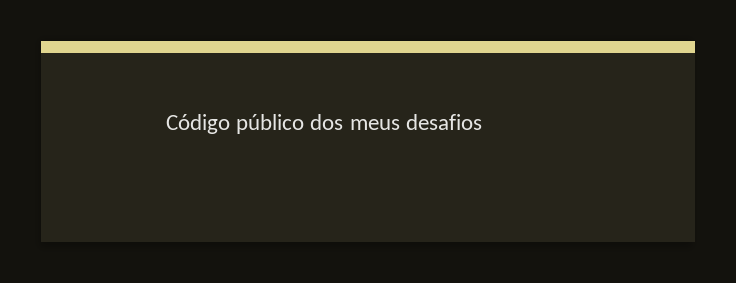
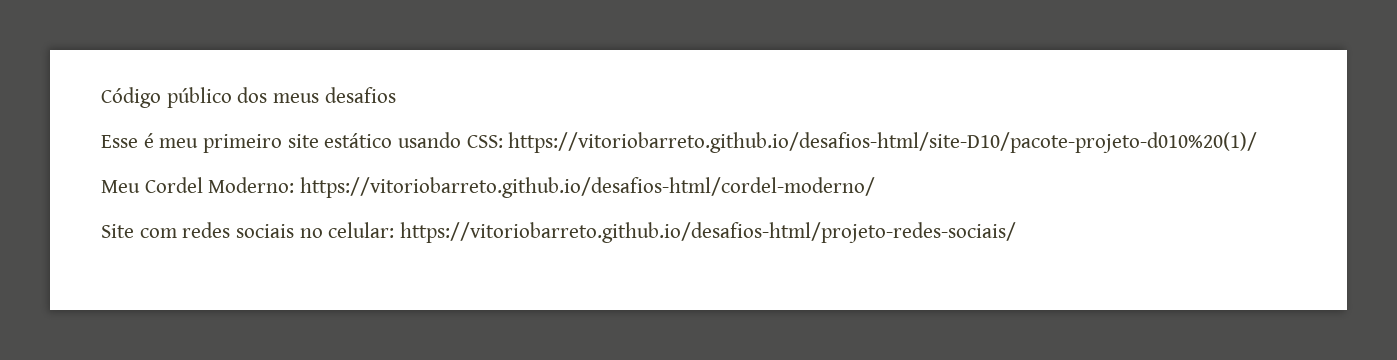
+ Esse é meu primeiro site estático usando CSS: https://vitoriobarreto.github.io/desafios-html/site-D10/pacote-projeto-d010%20(1)/
+ Meu Cordel Moderno: https://vitoriobarreto.github.io/desafios-html/cordel-moderno/
+ Site com redes sociais no celular: https://vitoriobarreto.github.io/desafios-html/projeto-redes-sociais/

